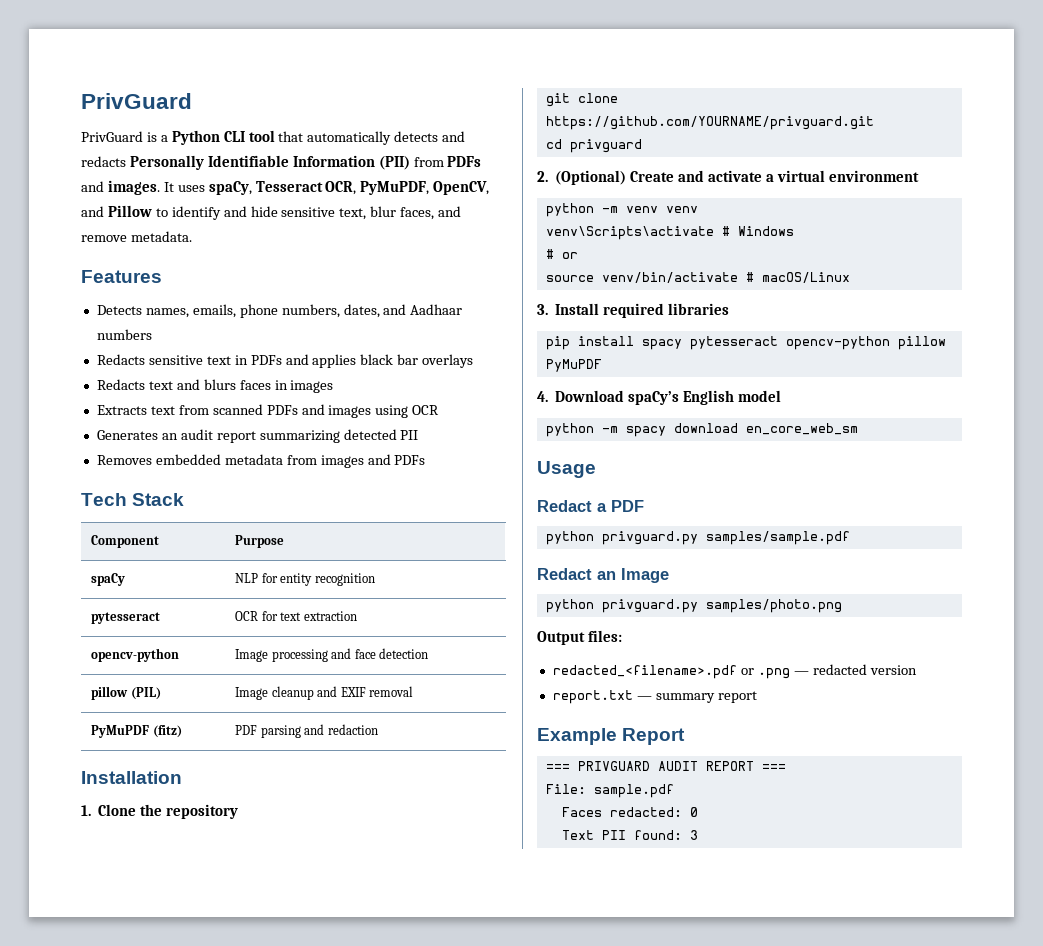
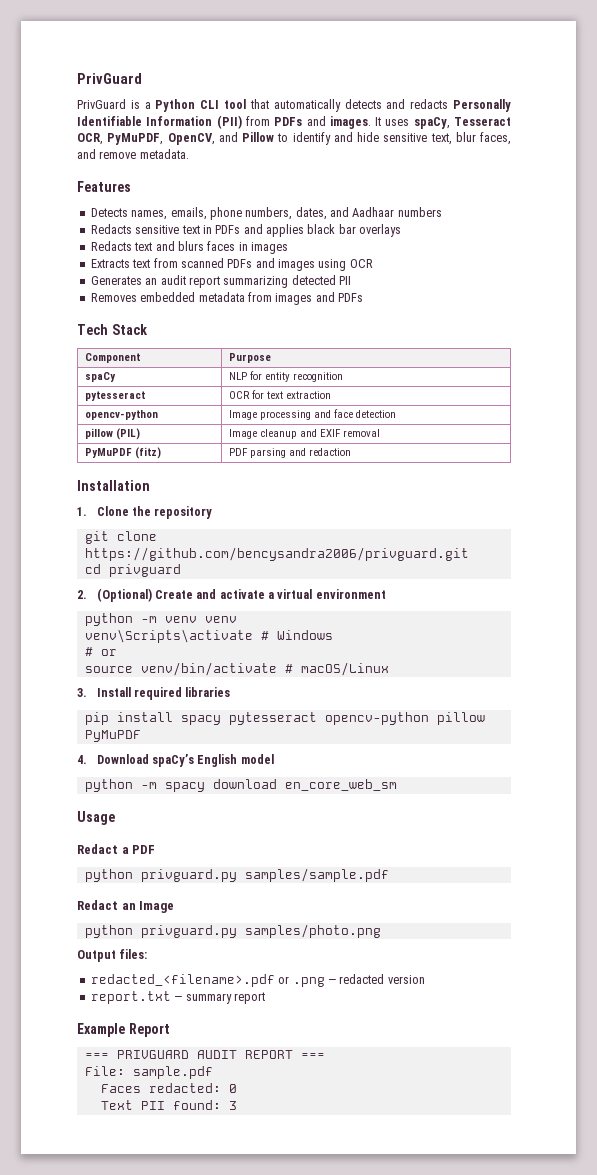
- git clone https://github.com/YOURNAME/privguard.git
+ git clone https://github.com/bencysandra2006/privguard.git

